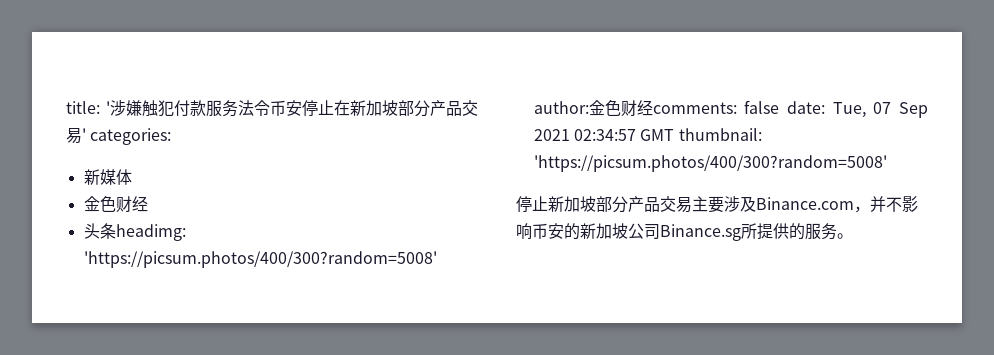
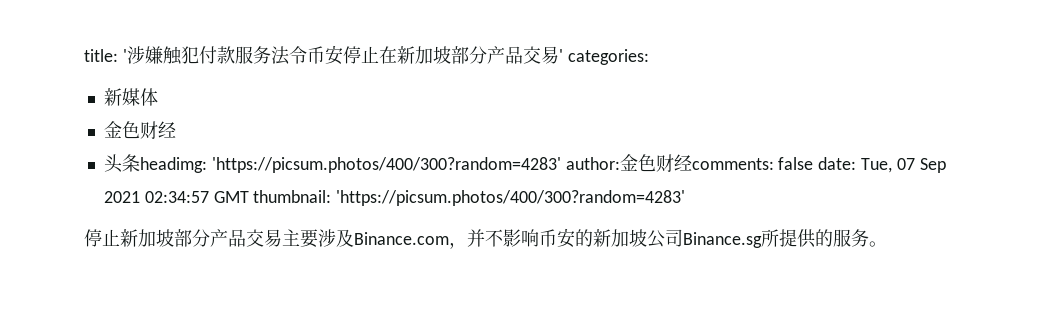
- 头条headimg: 'https://picsum.photos/400/300?random=5008' author:金色财经comments: false date: Tue, 07 Sep 2021 02:34:57 GMT thumbnail: 'https://picsum.photos/400/300?random=5008'
+ 头条headimg: 'https://picsum.photos/400/300?random=4283' author:金色财经comments: false date: Tue, 07 Sep 2021 02:34:57 GMT thumbnail: 'https://picsum.photos/400/300?random=4283'

